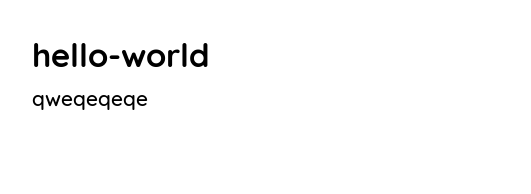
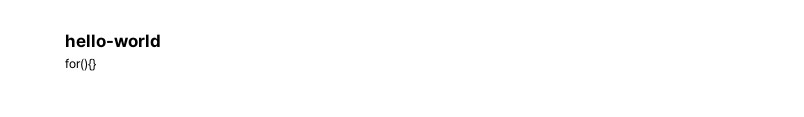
- qweqeqeqe
+ for(){}

